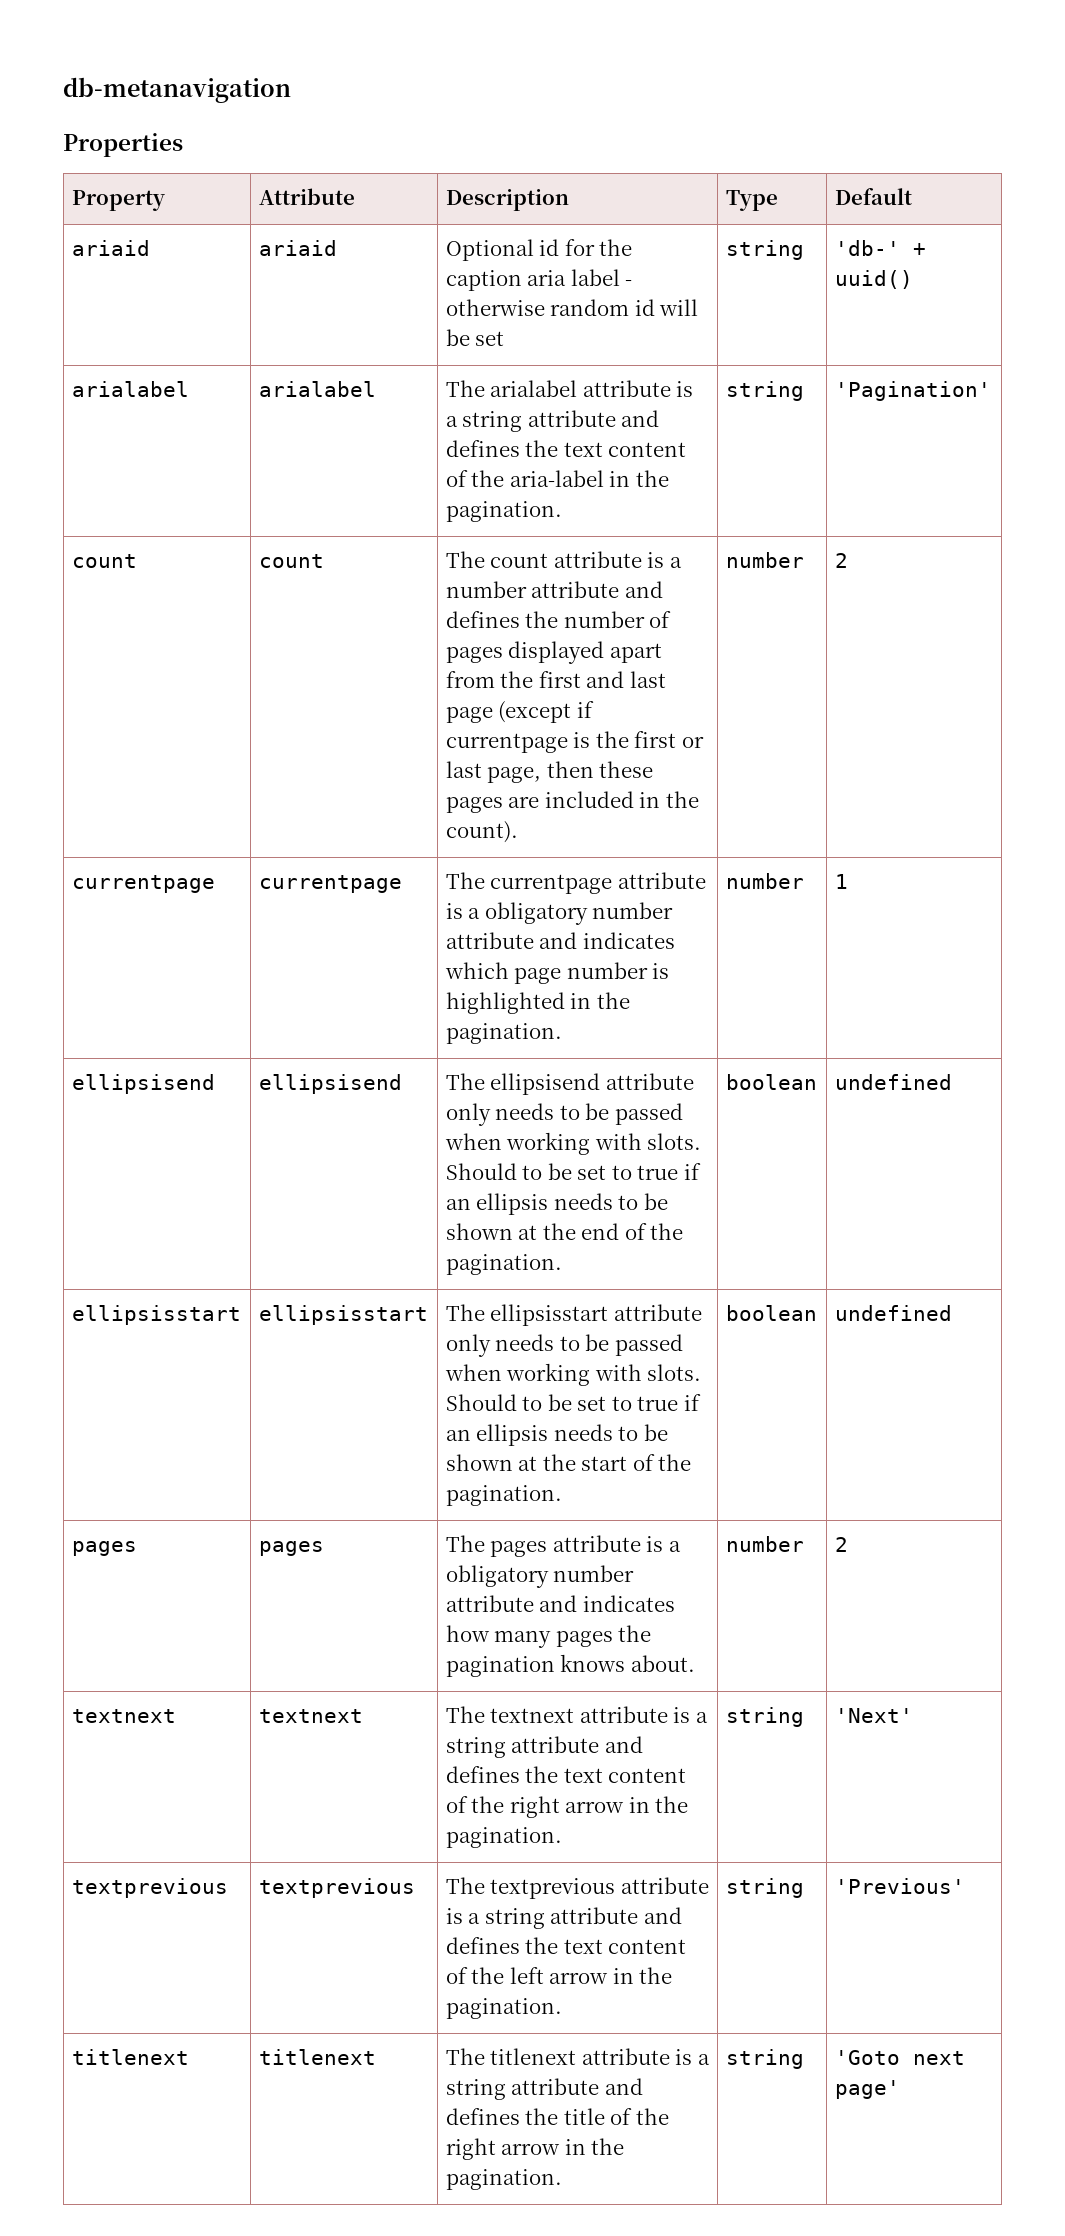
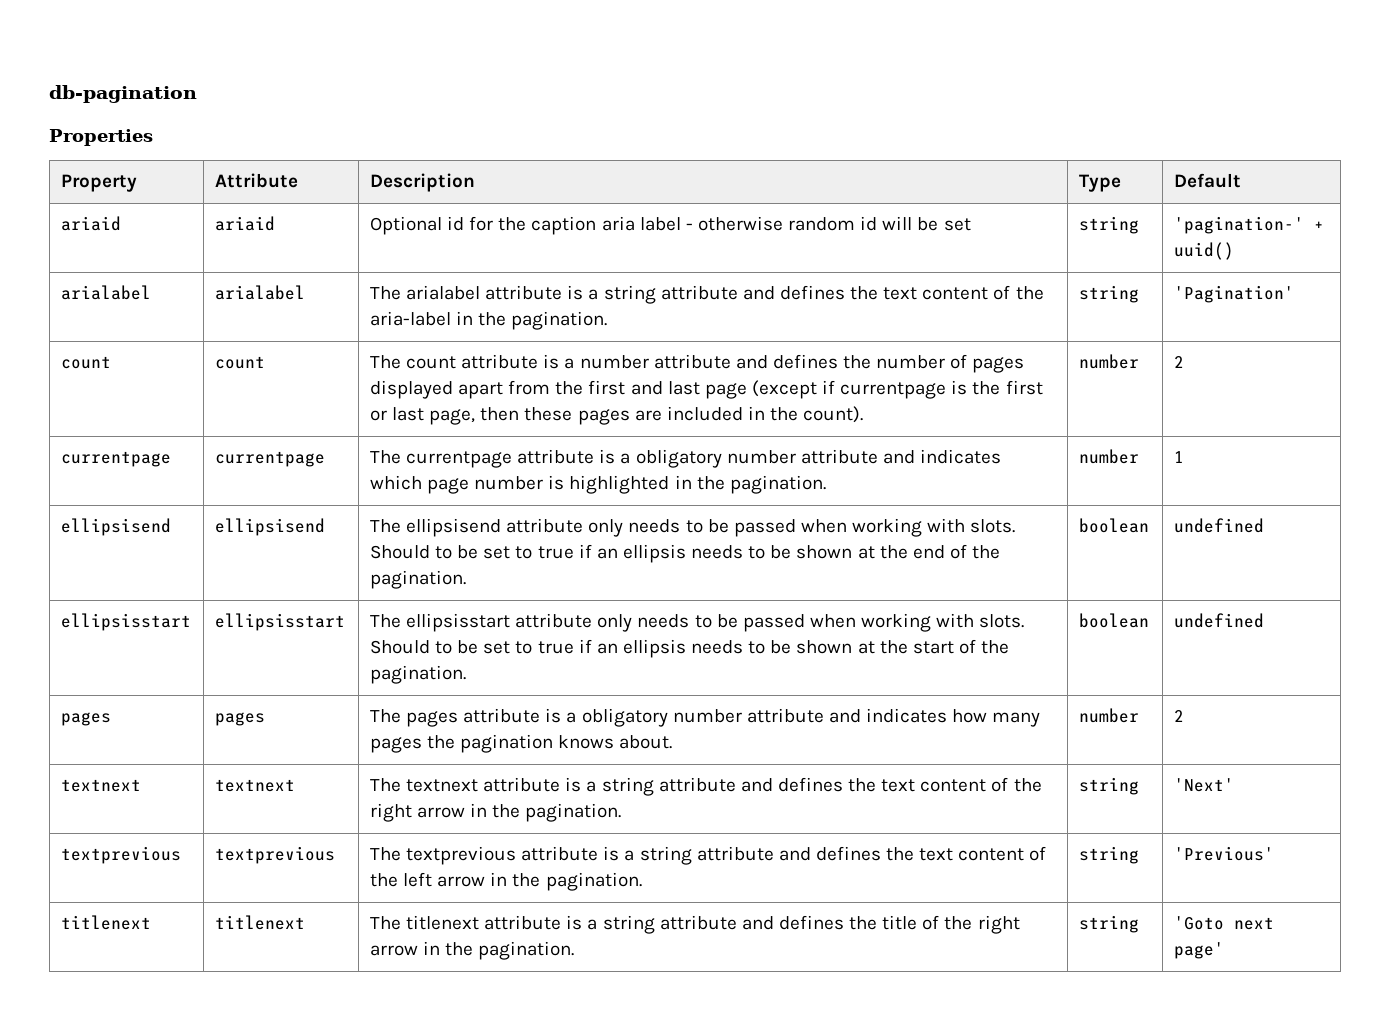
- db-metanavigation
+ db-pagination
- ariaid | ariaid | Optional id for the caption aria label - otherwise random id will be set | string | 'db-' + uuid()
+ ariaid | ariaid | Optional id for the caption aria label - otherwise random id will be set | string | 'pagination-' + uuid()

